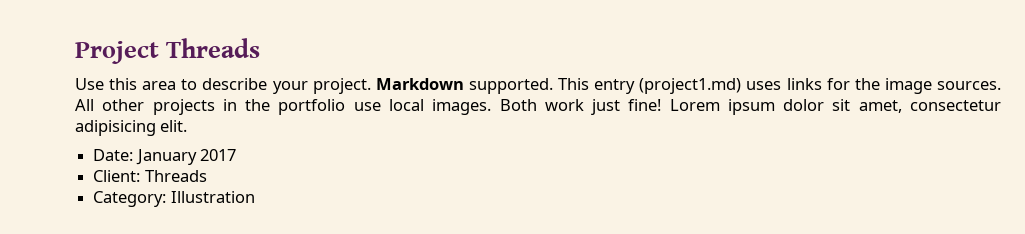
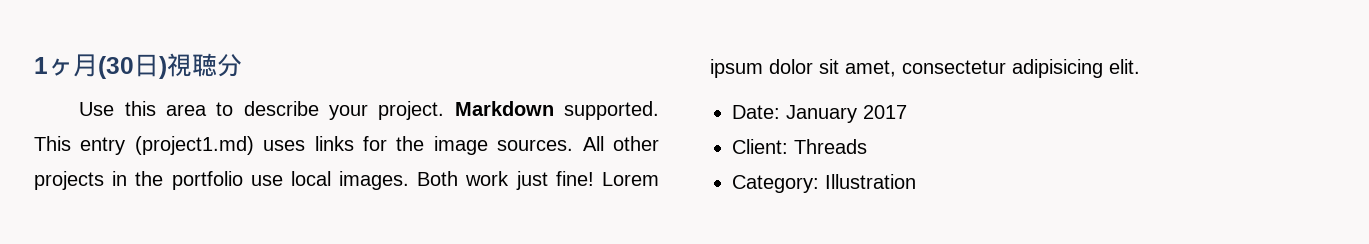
- Project Threads
+ 1ヶ月(30日)視聴分

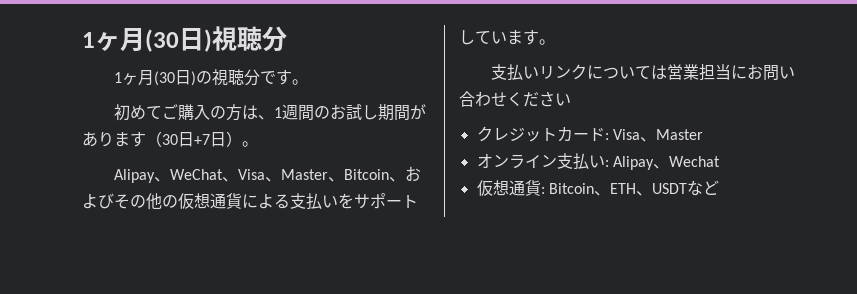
- Use this area to describe your project. Markdown supported. This entry (project1.md) uses links for the image sources. All other projects in the portfolio use local images. Both work just fine! Lorem ipsum dolor sit amet, consectetur adipisicing elit.
- Date: January 2017
- Client: Threads
- Category: Illustration
+ 1ヶ月(30日)の視聴分です。
+ 初めてご購入の方は、1週間のお試し期間があります（30日+7日）。
+ Alipay、WeChat、Visa、Master、Bitcoin、およびその他の仮想通貨による支払いをサポートしています。
+ 支払いリンクについては営業担当にお問い合わせください
+ クレジットカード: Visa、Master
+ オンライン支払い: Alipay、Wechat
+ 仮想通貨: Bitcoin、ETH、USDTなど

